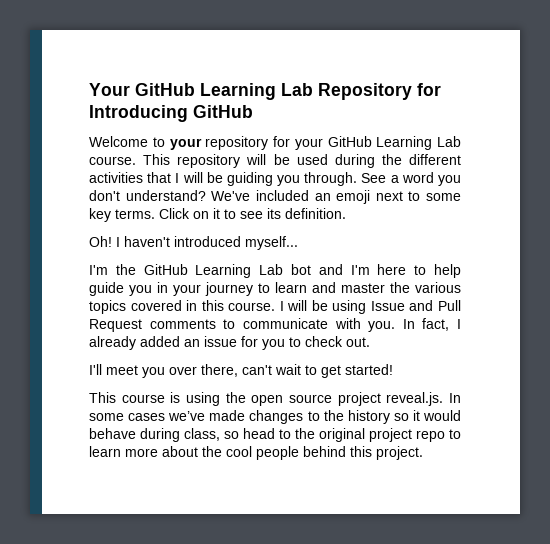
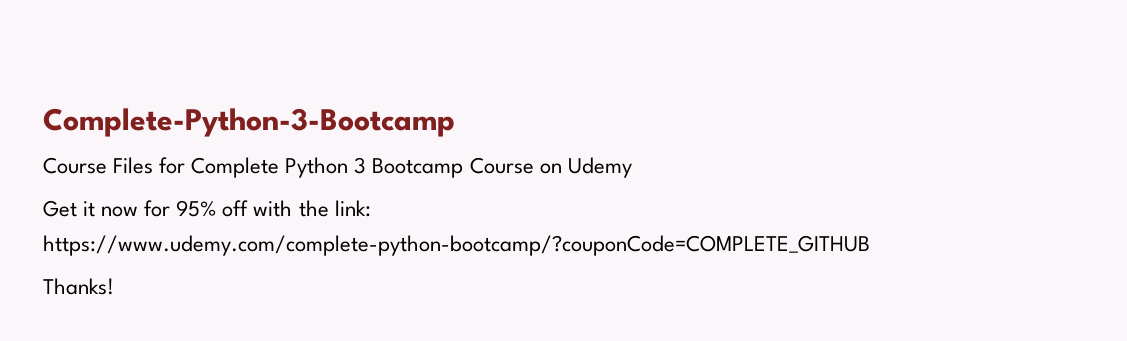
- Your GitHub Learning Lab Repository for Introducing GitHub
- Welcome to your repository for your GitHub Learning Lab course. This repository will be used during the different activities that I will be guiding you through. See a word you don't understand? We've included an emoji next to some key terms. Click on it to see its definition.
- Oh! I haven't introduced myself...
- I'm the GitHub Learning Lab bot and I'm here to help guide you in your journey to learn and master the various topics covered in this course. I will be using Issue and Pull Request comments to communicate with you. In fact, I already added an issue for you to check out.
- I'll meet you over there, can't wait to get started!
- This course is using the open source project reveal.js. In some cases we’ve made changes to the history so it would behave during class, so head to the original project repo to learn more about the cool people behind this project.
+ Complete-Python-3-Bootcamp
+ Course Files for Complete Python 3 Bootcamp Course on Udemy
+ Get it now for 95% off with the link: https://www.udemy.com/complete-python-bootcamp/?couponCode=COMPLETE_GITHUB
+ Thanks!

